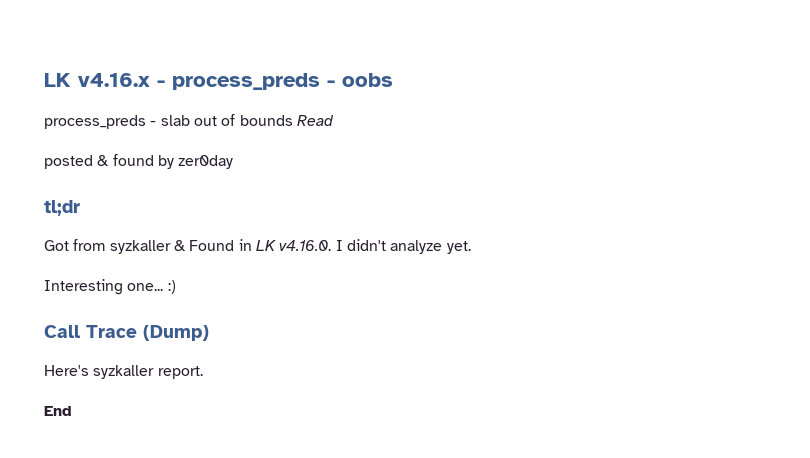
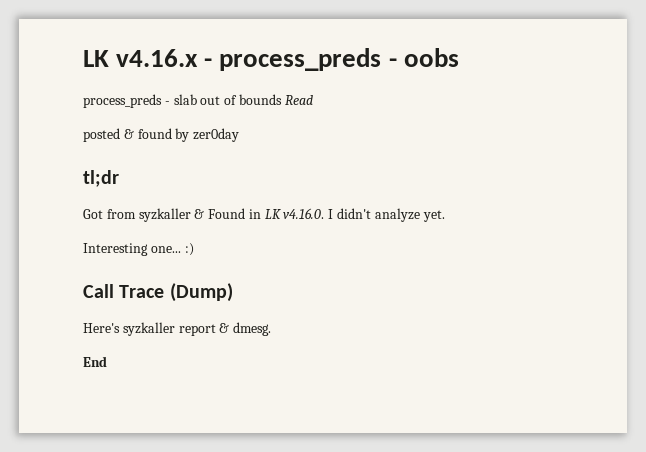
- Here's syzkaller report.
+ Here's syzkaller report & dmesg.

